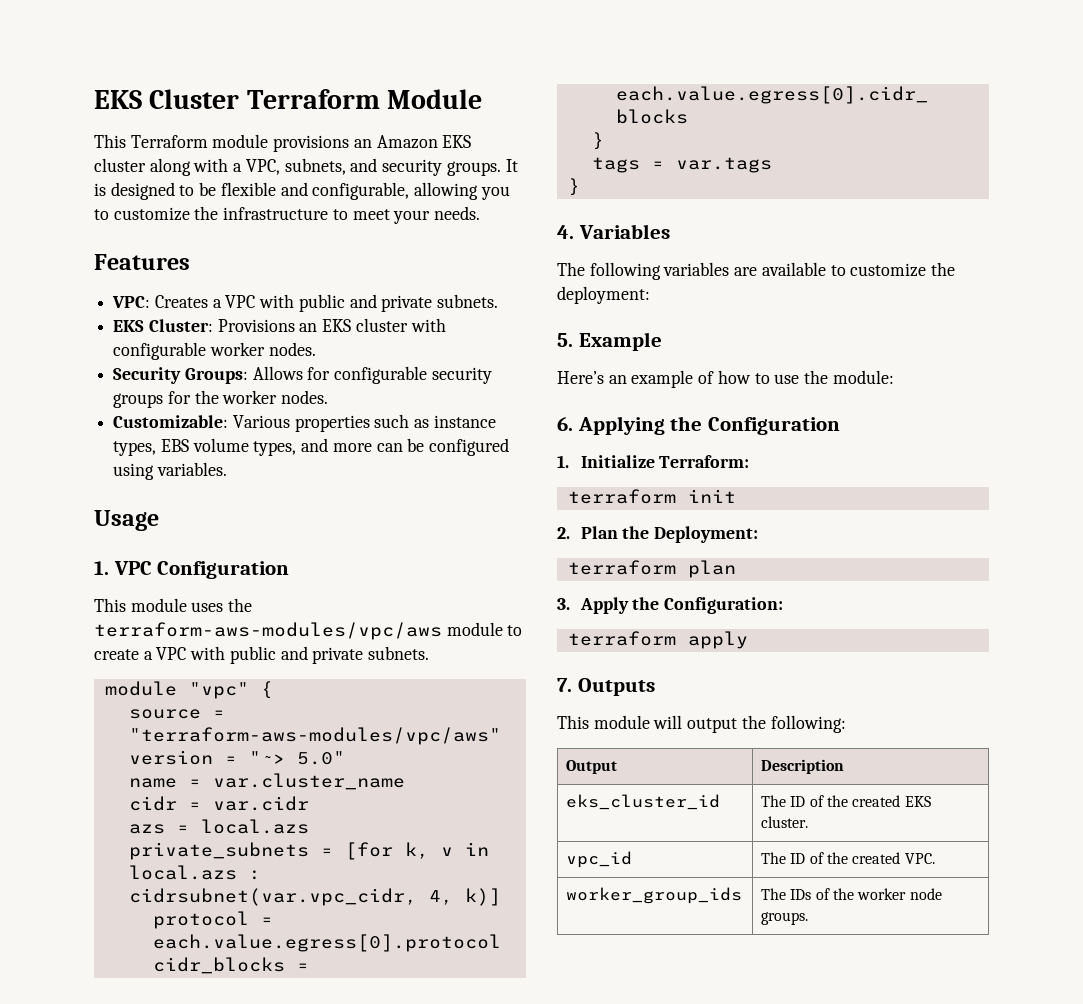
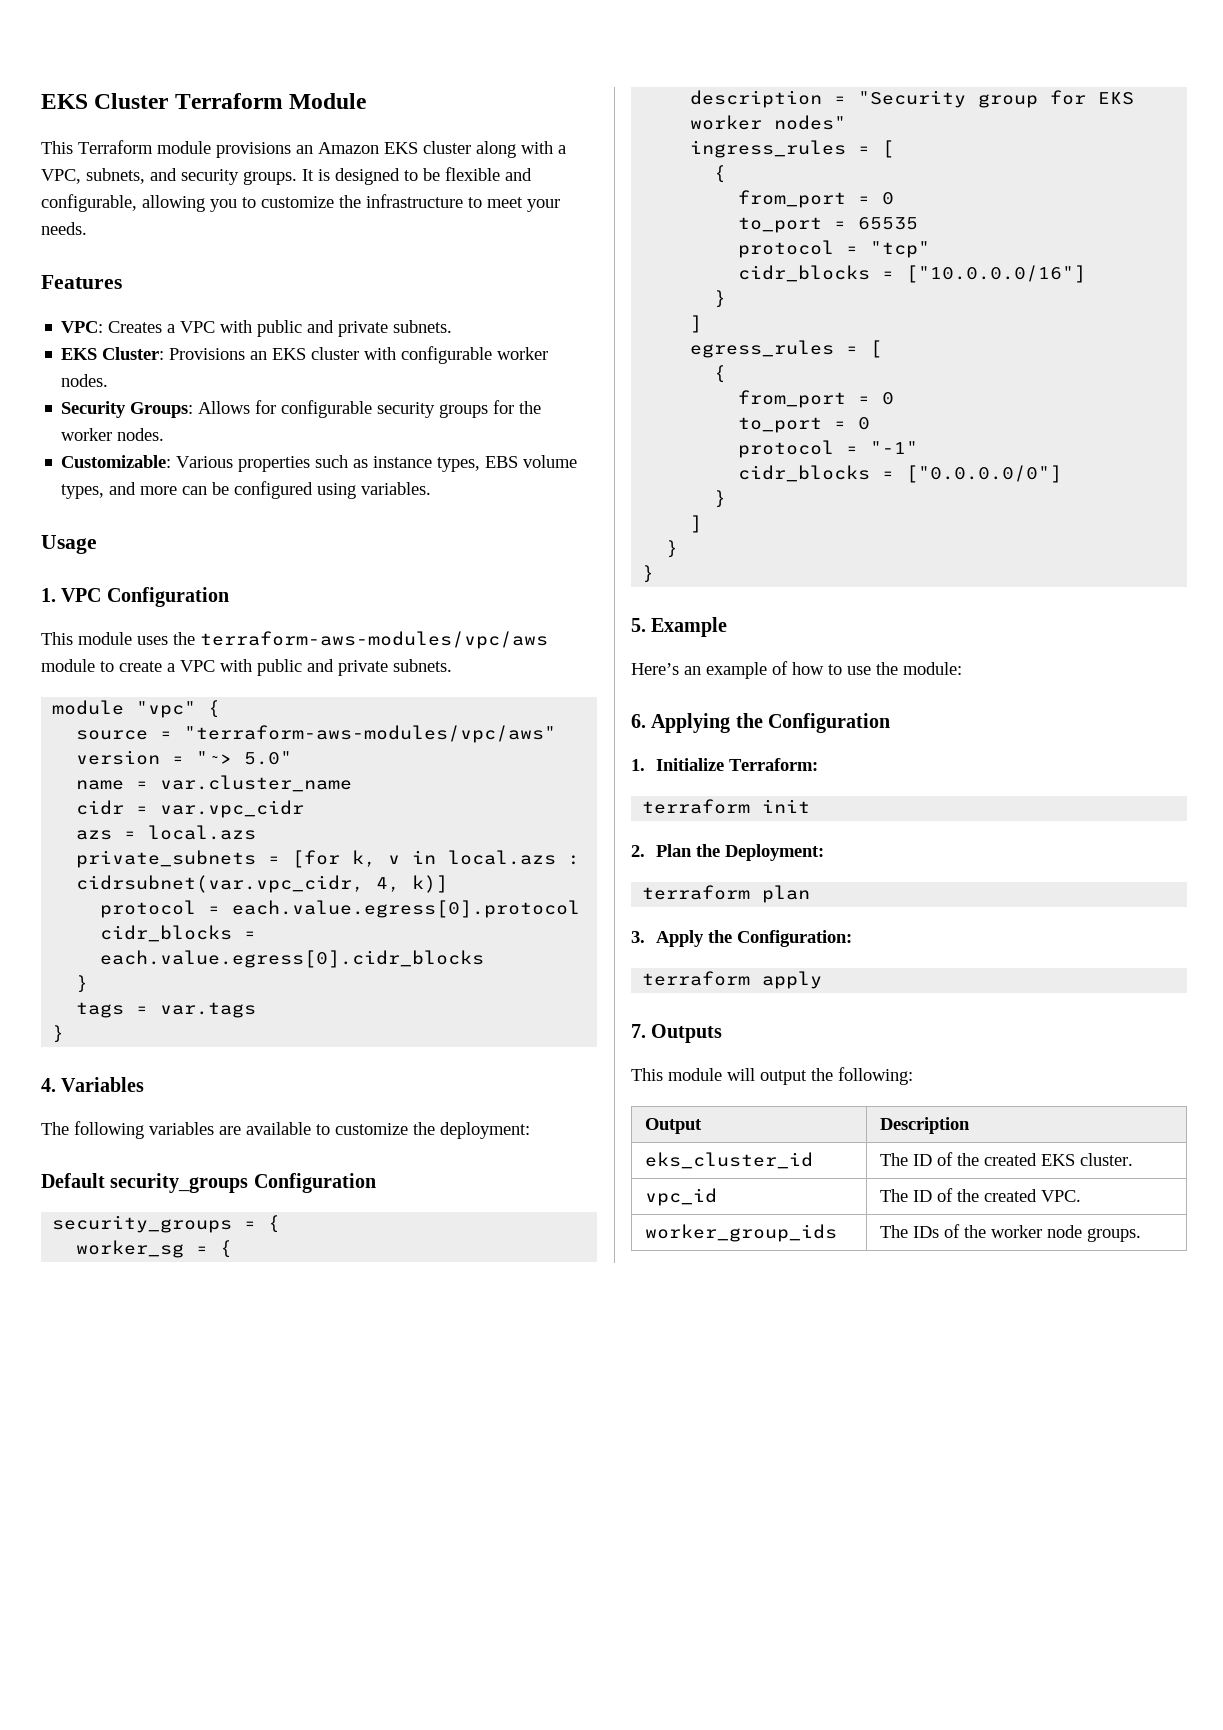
- cidr = var.cidr
+ cidr = var.vpc_cidr
+ Default security_groups Configuration
+ security_groups = {
+ worker_sg = {
+ description = "Security group for EKS worker nodes"
+ ingress_rules = [
+ {
+ from_port = 0
+ to_port = 65535
+ protocol = "tcp"
+ cidr_blocks = ["10.0.0.0/16"]
+ }
+ ]
+ egress_rules = [
+ {
+ from_port = 0
+ to_port = 0
+ protocol = "-1"
+ cidr_blocks = ["0.0.0.0/0"]
+ }
+ ]
+ }
+ }

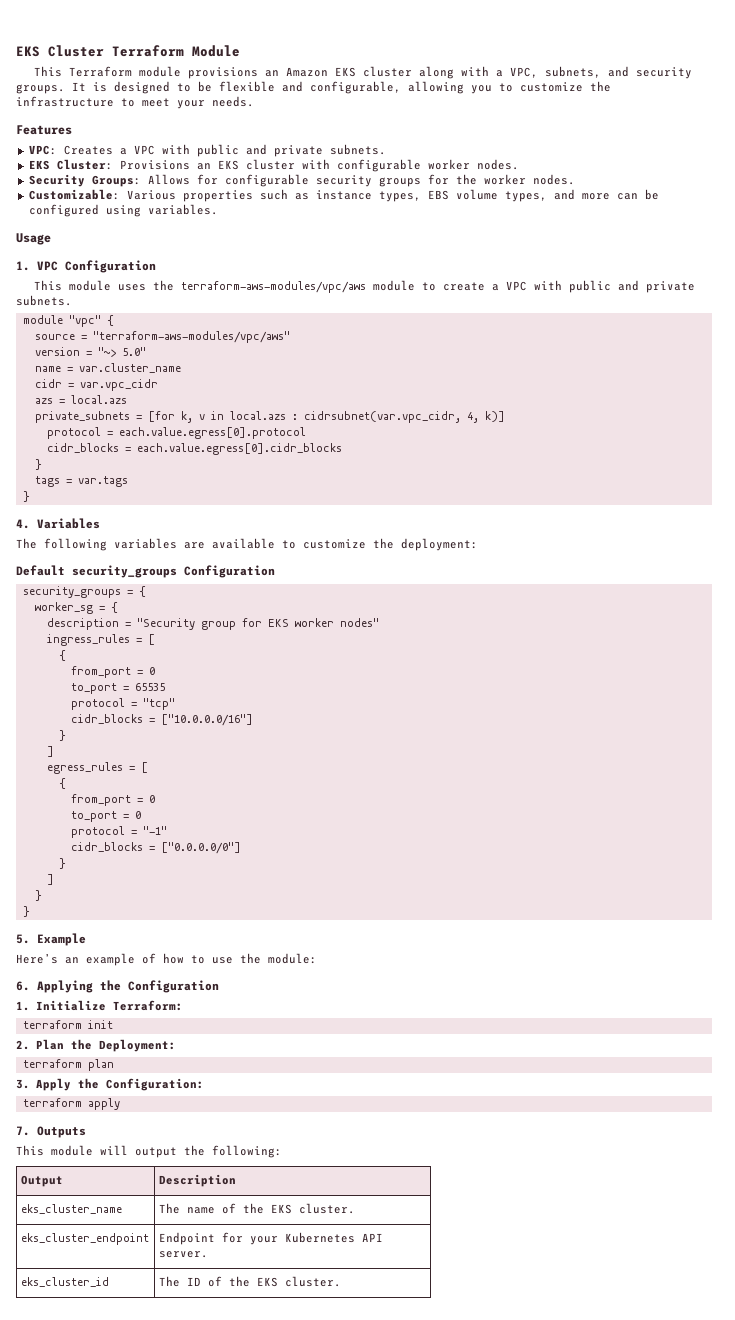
+ eks_cluster_name | The name of the EKS cluster.
+ eks_cluster_endpoint | Endpoint for your Kubernetes API server.
- eks_cluster_id | The ID of the created EKS cluster.
- vpc_id | The ID of the created VPC.
- worker_group_ids | The IDs of the worker node groups.
+ eks_cluster_id | The ID of the EKS cluster.

